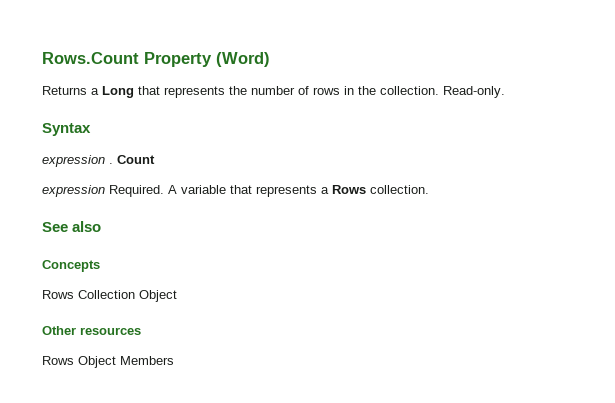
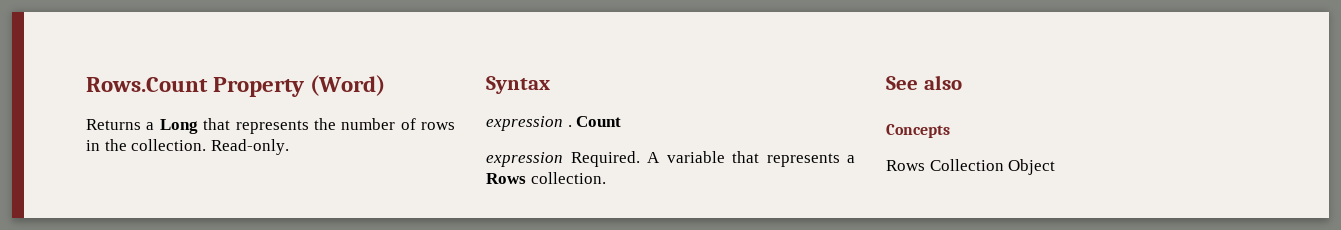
- Other resources
- Rows Object Members

